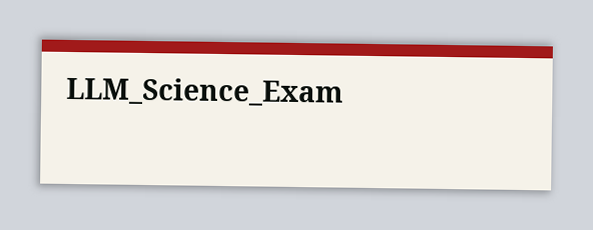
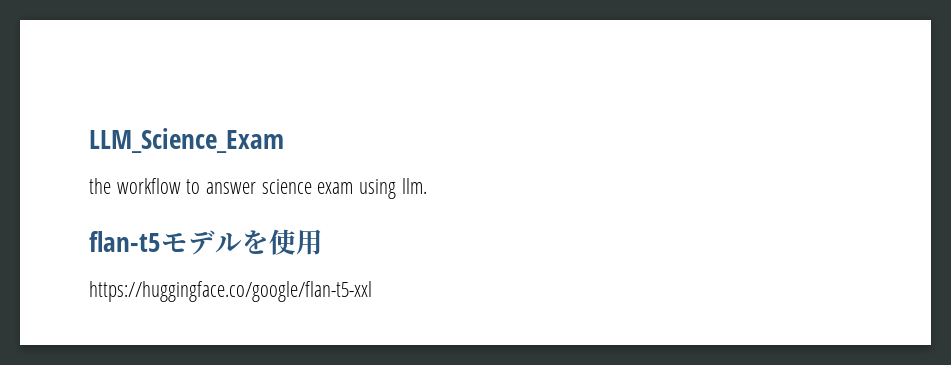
+ the workflow to answer science exam using llm.
+ flan-t5モデルを使用
+ https://huggingface.co/google/flan-t5-xxl

